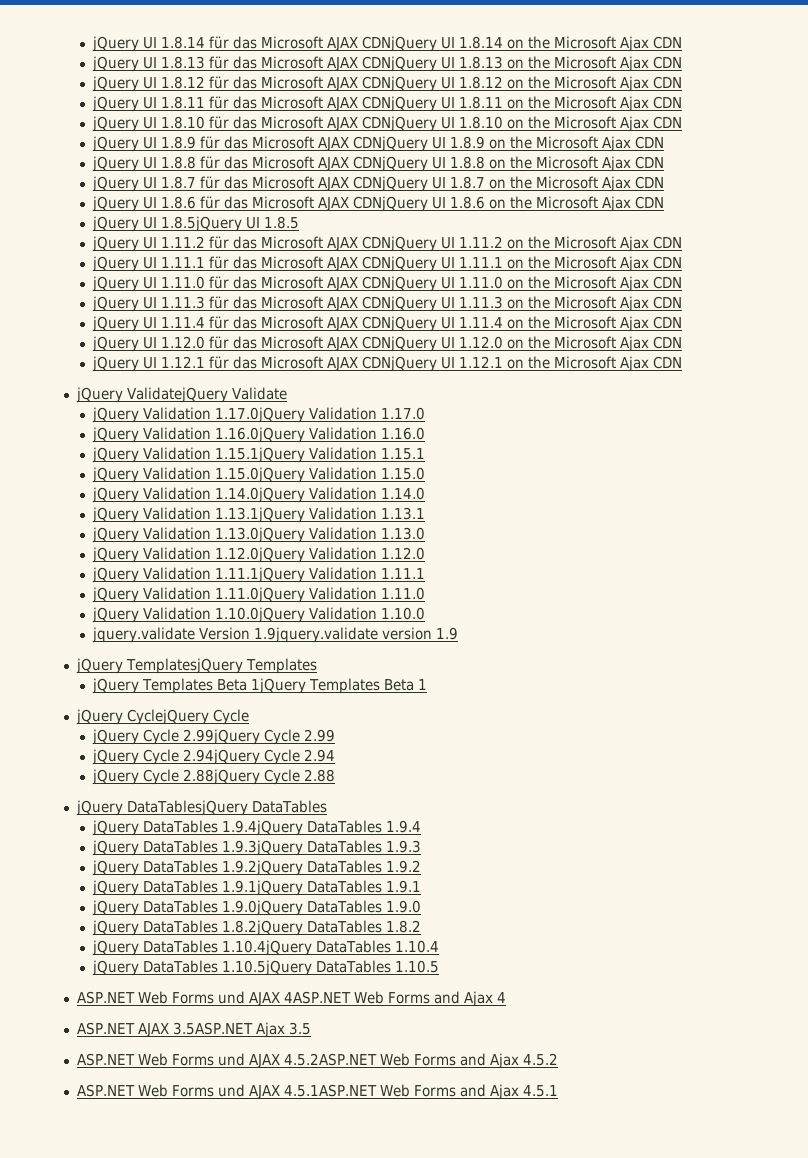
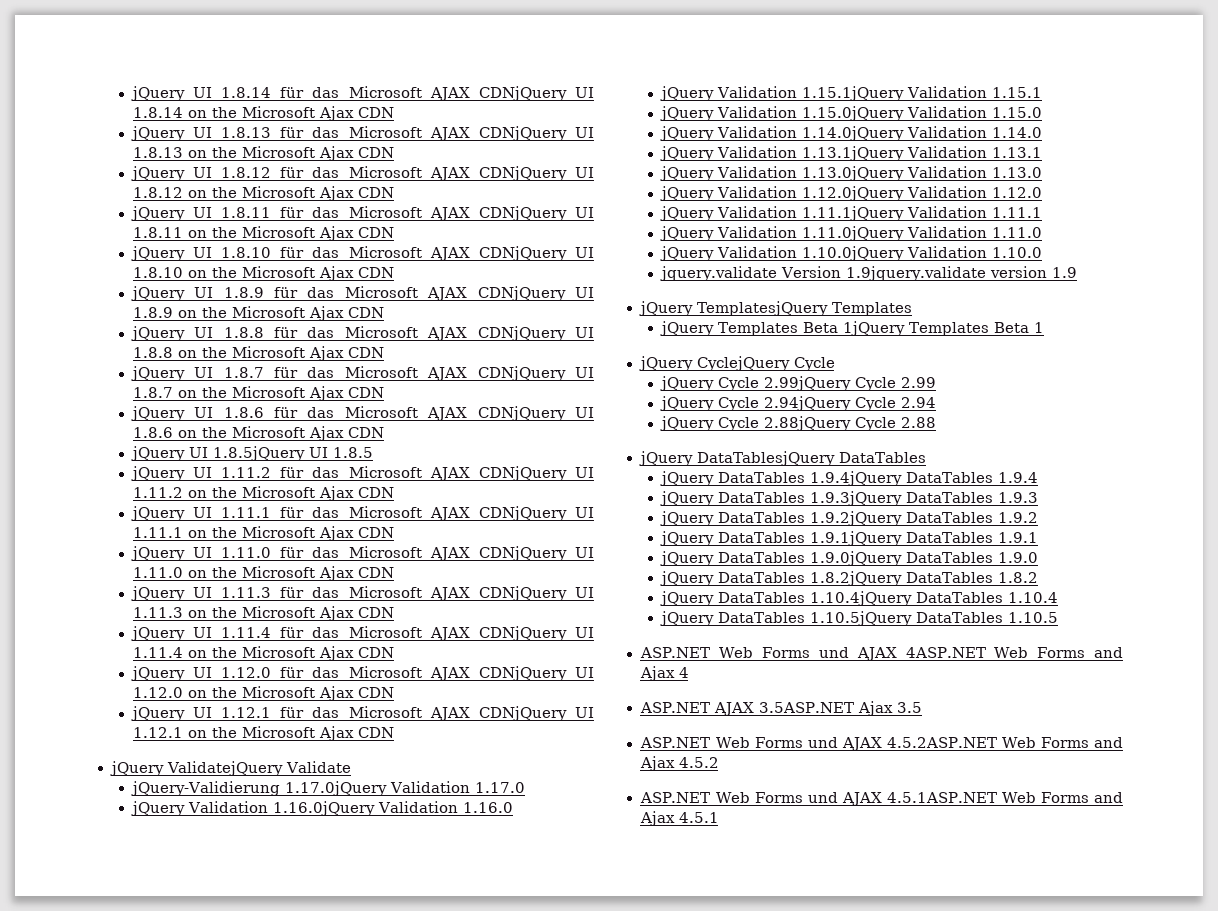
- jQuery Validation 1.17.0jQuery Validation 1.17.0
+ jQuery-Validierung 1.17.0jQuery Validation 1.17.0

